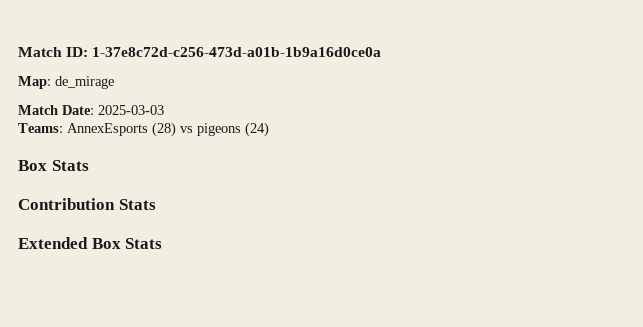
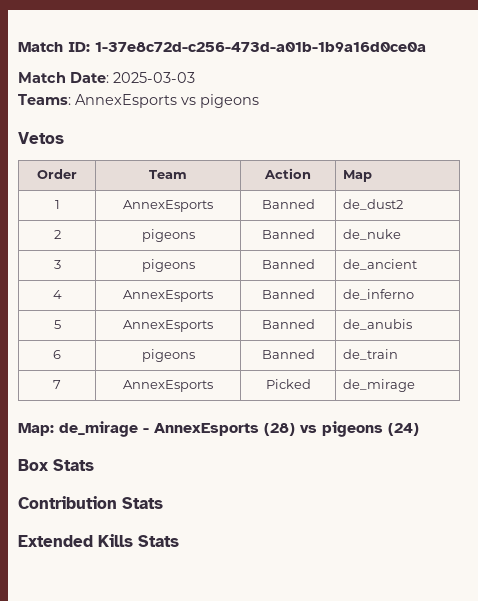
- Map: de_mirage
- Teams: AnnexEsports (28) vs pigeons (24)
+ Teams: AnnexEsports vs pigeons
+ Vetos
+ Order | Team | Action | Map
+ 1 | AnnexEsports | Banned | de_dust2
+ 2 | pigeons | Banned | de_nuke
+ 3 | pigeons | Banned | de_ancient
+ 4 | AnnexEsports | Banned | de_inferno
+ 5 | AnnexEsports | Banned | de_anubis
+ 6 | pigeons | Banned | de_train
+ 7 | AnnexEsports | Picked | de_mirage
+ Map: de_mirage - AnnexEsports (28) vs pigeons (24)
- Extended Box Stats
+ Extended Kills Stats

